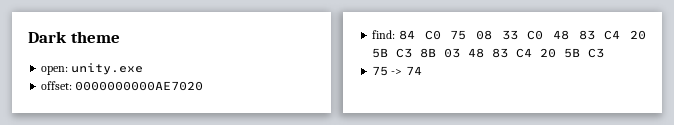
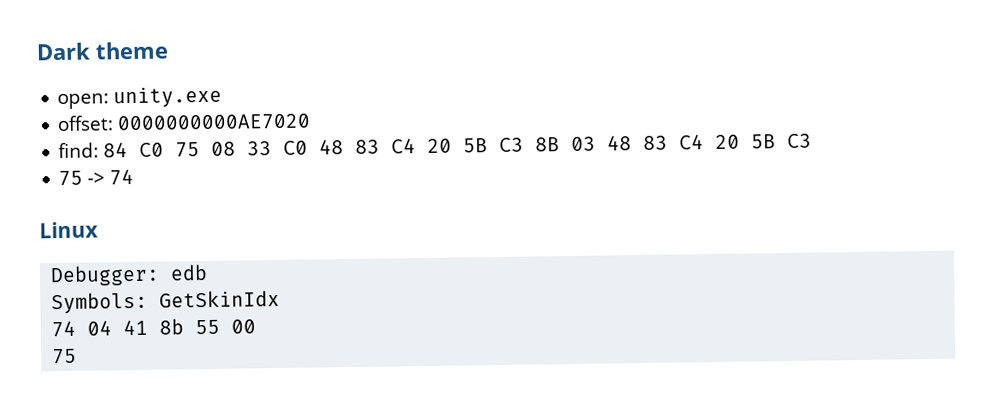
+ Linux
+ Debugger: edb
+ Symbols: GetSkinIdx
+ 74 04 41 8b 55 00
+ 75

